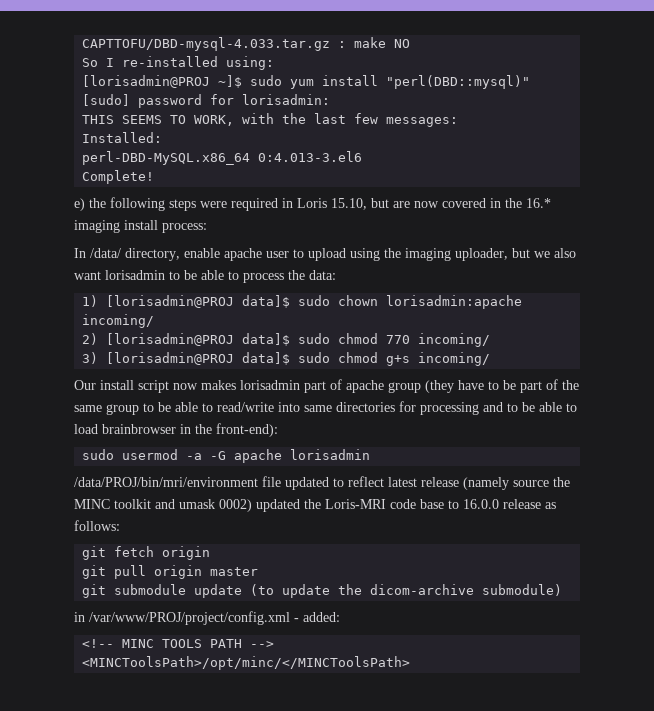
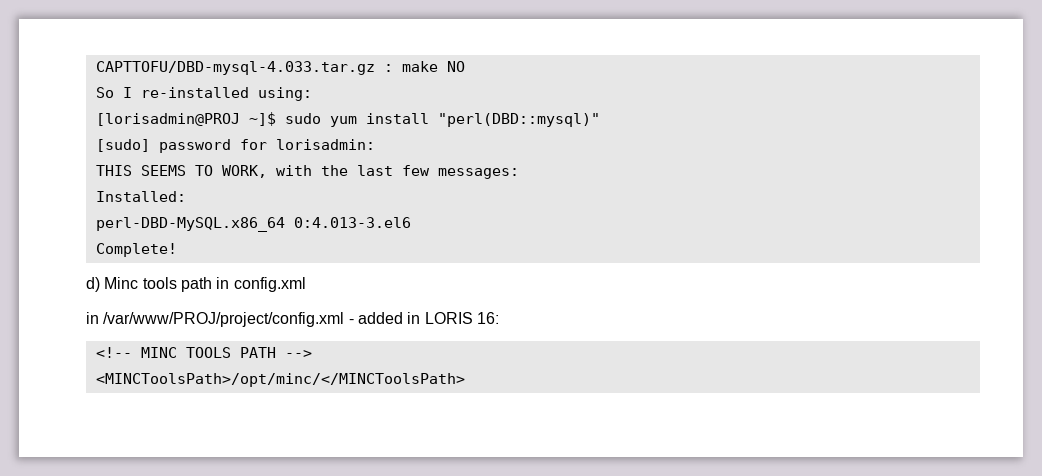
- e) the following steps were required in Loris 15.10, but are now covered in the 16.* imaging install process:
- In /data/ directory, enable apache user to upload using the imaging uploader, but we also want lorisadmin to be able to process the data:
- 1) [lorisadmin@PROJ data]$ sudo chown lorisadmin:apache incoming/
- 2) [lorisadmin@PROJ data]$ sudo chmod 770 incoming/
- 3) [lorisadmin@PROJ data]$ sudo chmod g+s incoming/
- Our install script now makes lorisadmin part of apache group (they have to be part of the same group to be able to read/write into same directories for processing and to be able to load brainbrowser in the front-end):
- sudo usermod -a -G apache lorisadmin
- /data/PROJ/bin/mri/environment file updated to reflect latest release (namely source the MINC toolkit and umask 0002) updated the Loris-MRI code base to 16.0.0 release as follows:
- git fetch origin
- git pull origin master
- git submodule update (to update the dicom-archive submodule)
+ d) Minc tools path in config.xml
- in /var/www/PROJ/project/config.xml - added:
+ in /var/www/PROJ/project/config.xml - added in LORIS 16:

